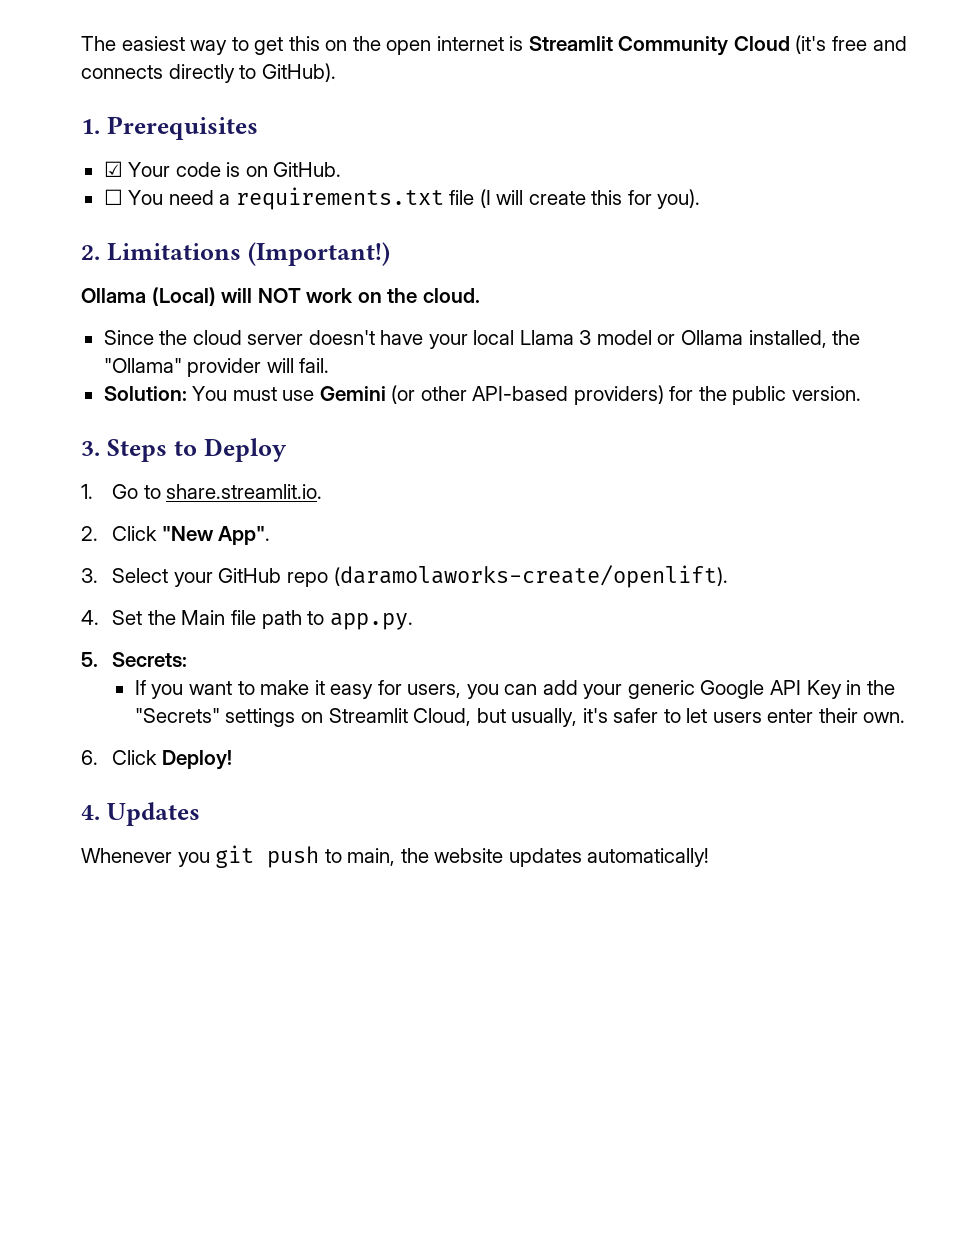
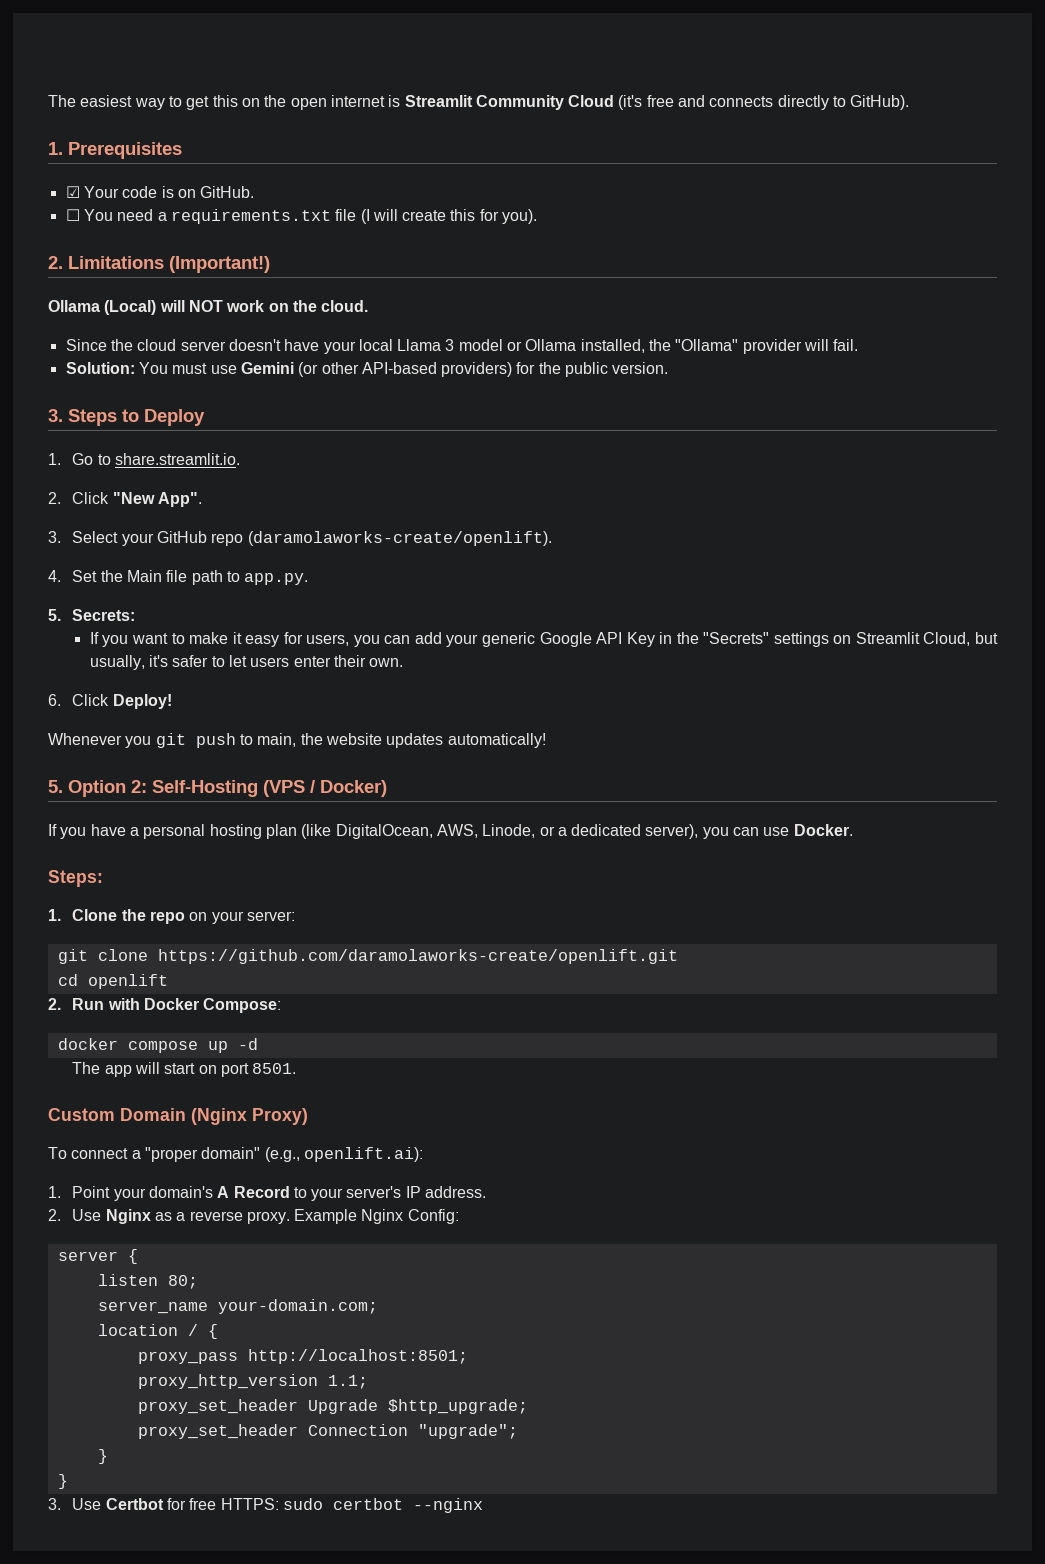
- 4. Updates
+ 5. Option 2: Self-Hosting (VPS / Docker)
+ If you have a personal hosting plan (like DigitalOcean, AWS, Linode, or a dedicated server), you can use Docker.
+ Steps:
+ 1. Clone the repo on your server:
+ git clone https://github.com/daramolaworks-create/openlift.git
+ cd openlift
+ 2. Run with Docker Compose:
+ docker compose up -d
+ The app will start on port 8501.
+ Custom Domain (Nginx Proxy)
+ To connect a "proper domain" (e.g., openlift.ai):
+ 1. Point your domain's A Record to your server's IP address.
+ 2. Use Nginx as a reverse proxy. Example Nginx Config:
+ server {
+ listen 80;
+ server_name your-domain.com;
+ location / {
+ proxy_pass http://localhost:8501;
+ proxy_http_version 1.1;
+ proxy_set_header Upgrade $http_upgrade;
+ proxy_set_header Connection "upgrade";
+ }
+ }
+ 3. Use Certbot for free HTTPS: sudo certbot --nginx

